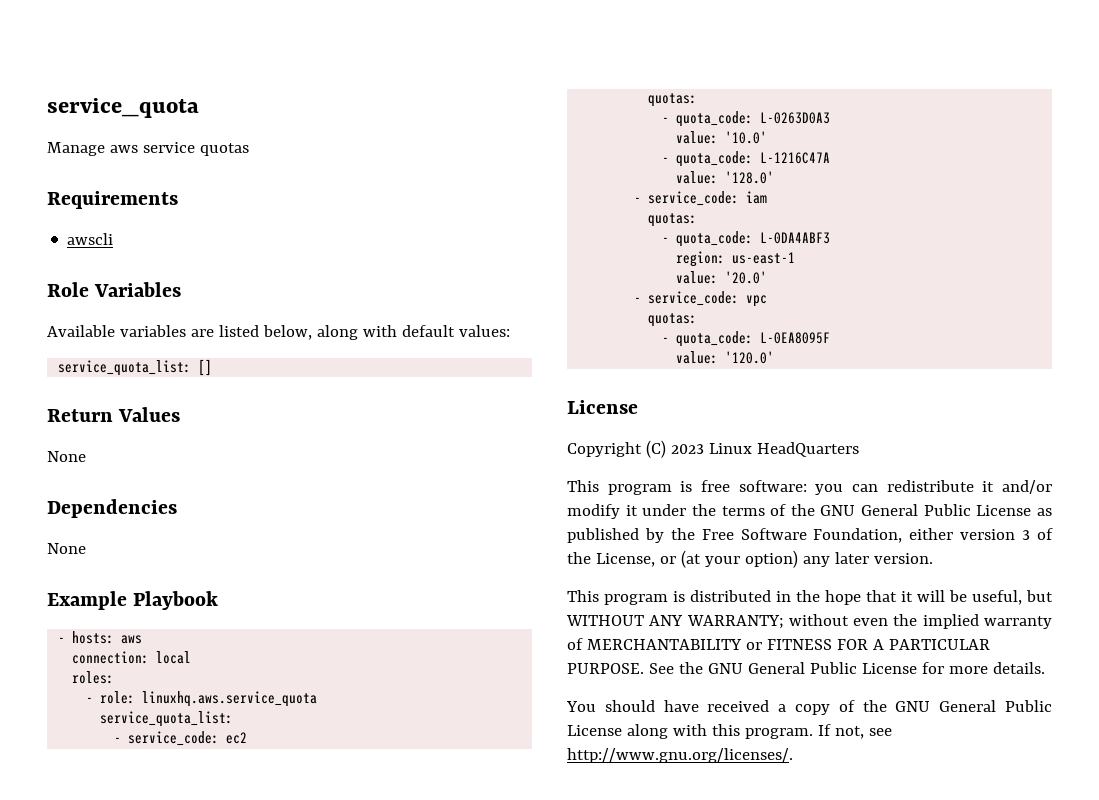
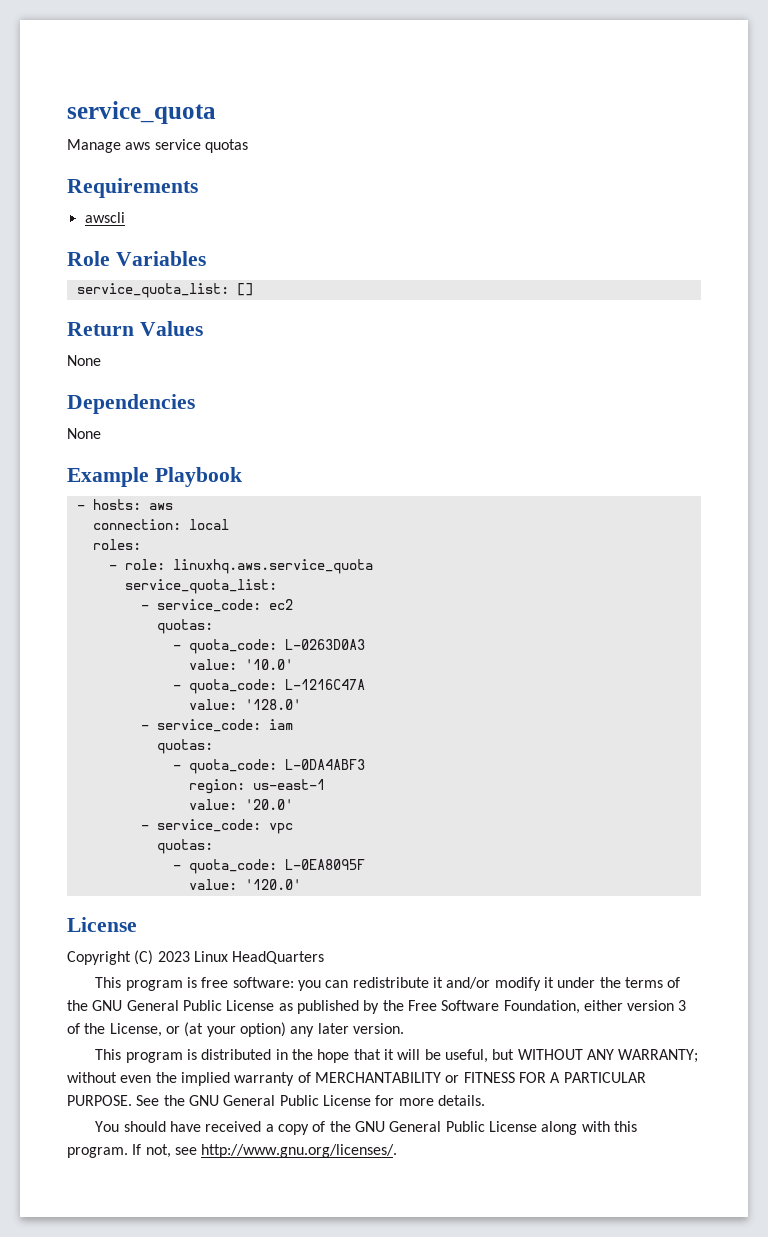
- Available variables are listed below, along with default values:

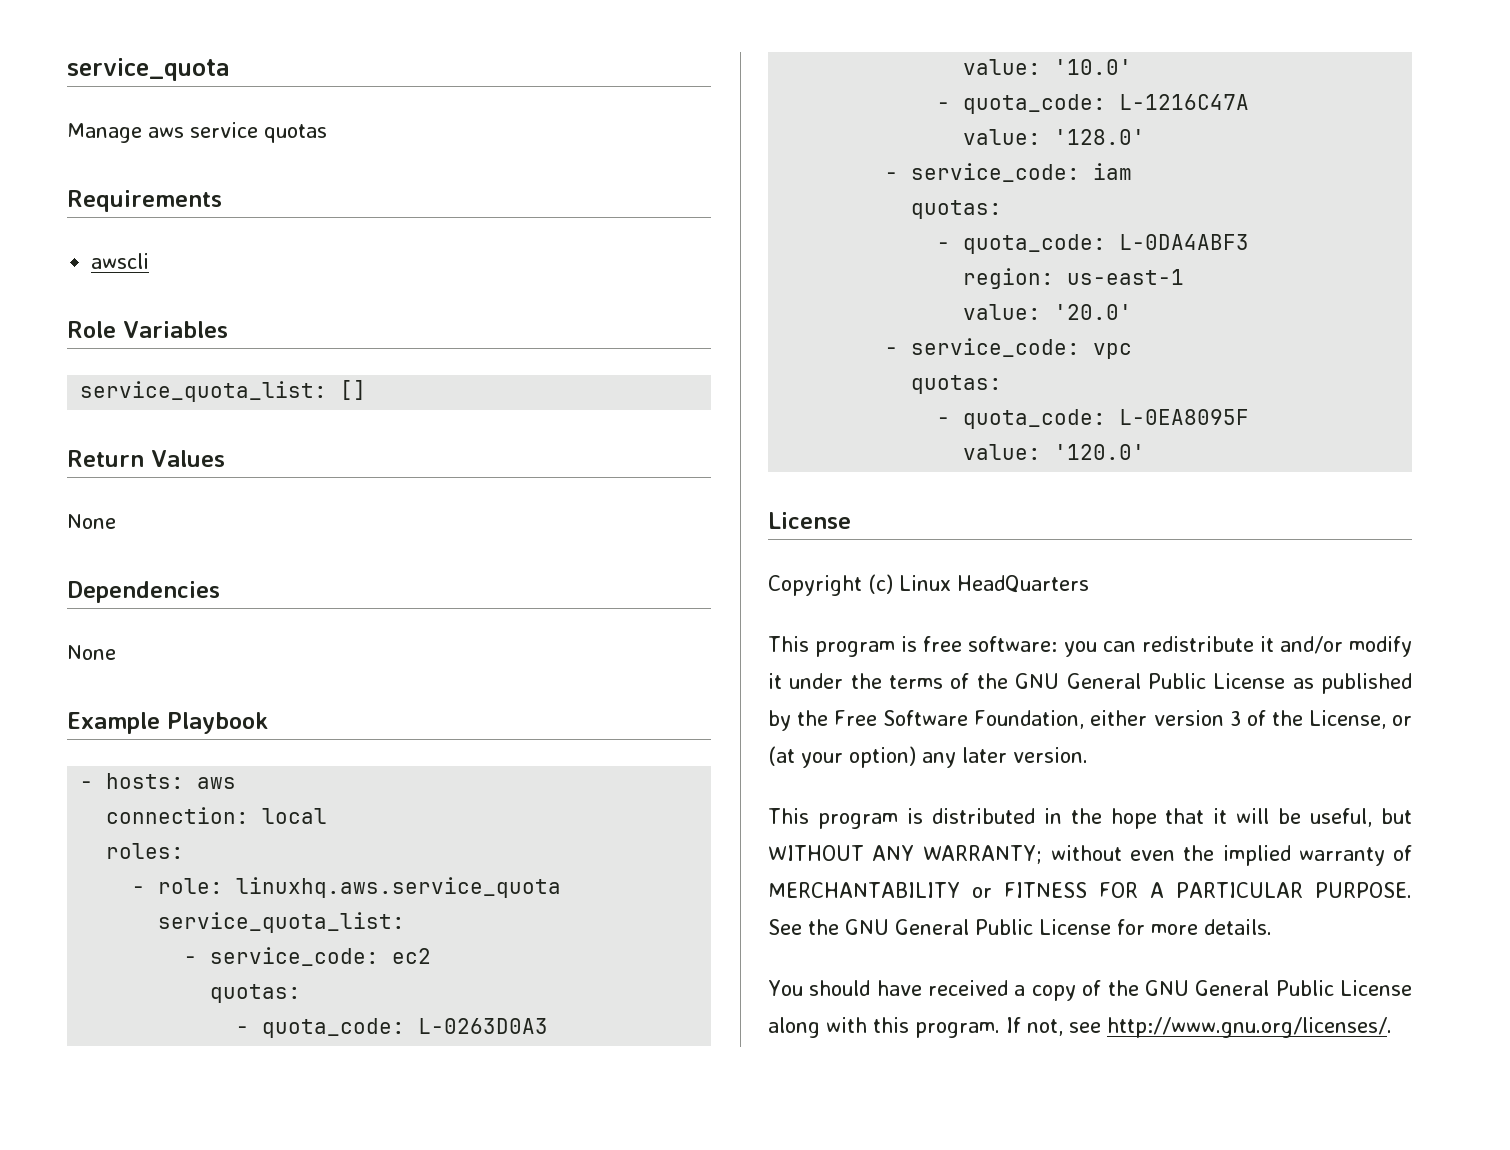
- Copyright (C) 2023 Linux HeadQuarters
+ Copyright (c) Linux HeadQuarters

